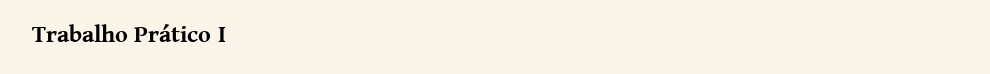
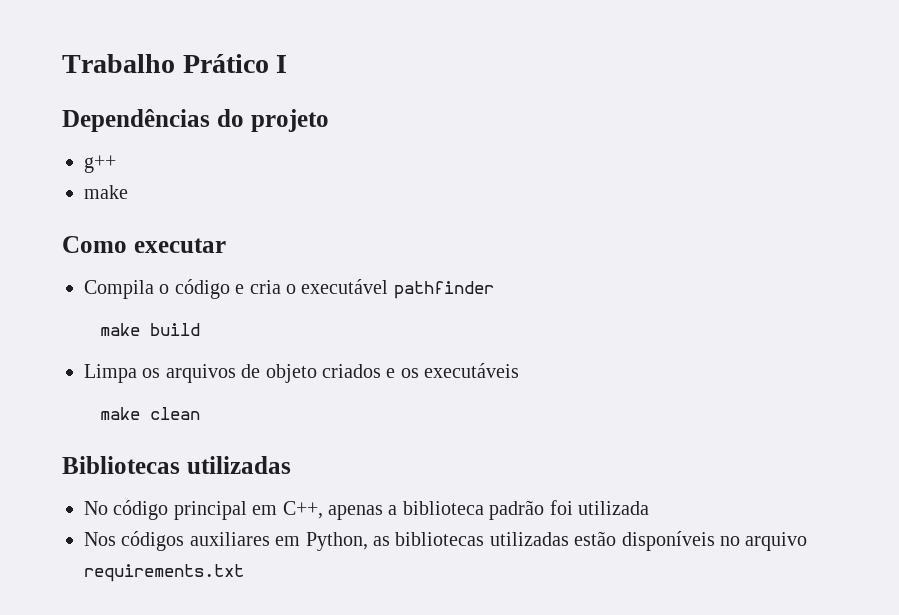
+ Dependências do projeto
+ g++
+ make
+ Como executar
+ Compila o código e cria o executável pathfinder
+ make build
+ Limpa os arquivos de objeto criados e os executáveis
+ make clean
+ Bibliotecas utilizadas
+ No código principal em C++, apenas a biblioteca padrão foi utilizada
+ Nos códigos auxiliares em Python, as bibliotecas utilizadas estão disponíveis no arquivo requirements.txt

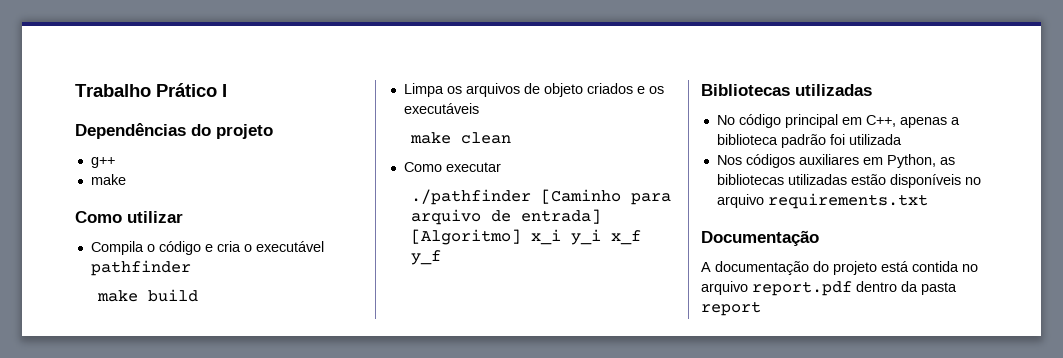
- Como executar
+ Como utilizar
+ Como executar
+ ./pathfinder [Caminho para arquivo de entrada] [Algoritmo] x_i y_i x_f y_f
+ Documentação
+ A documentação do projeto está contida no arquivo report.pdf dentro da pasta report

